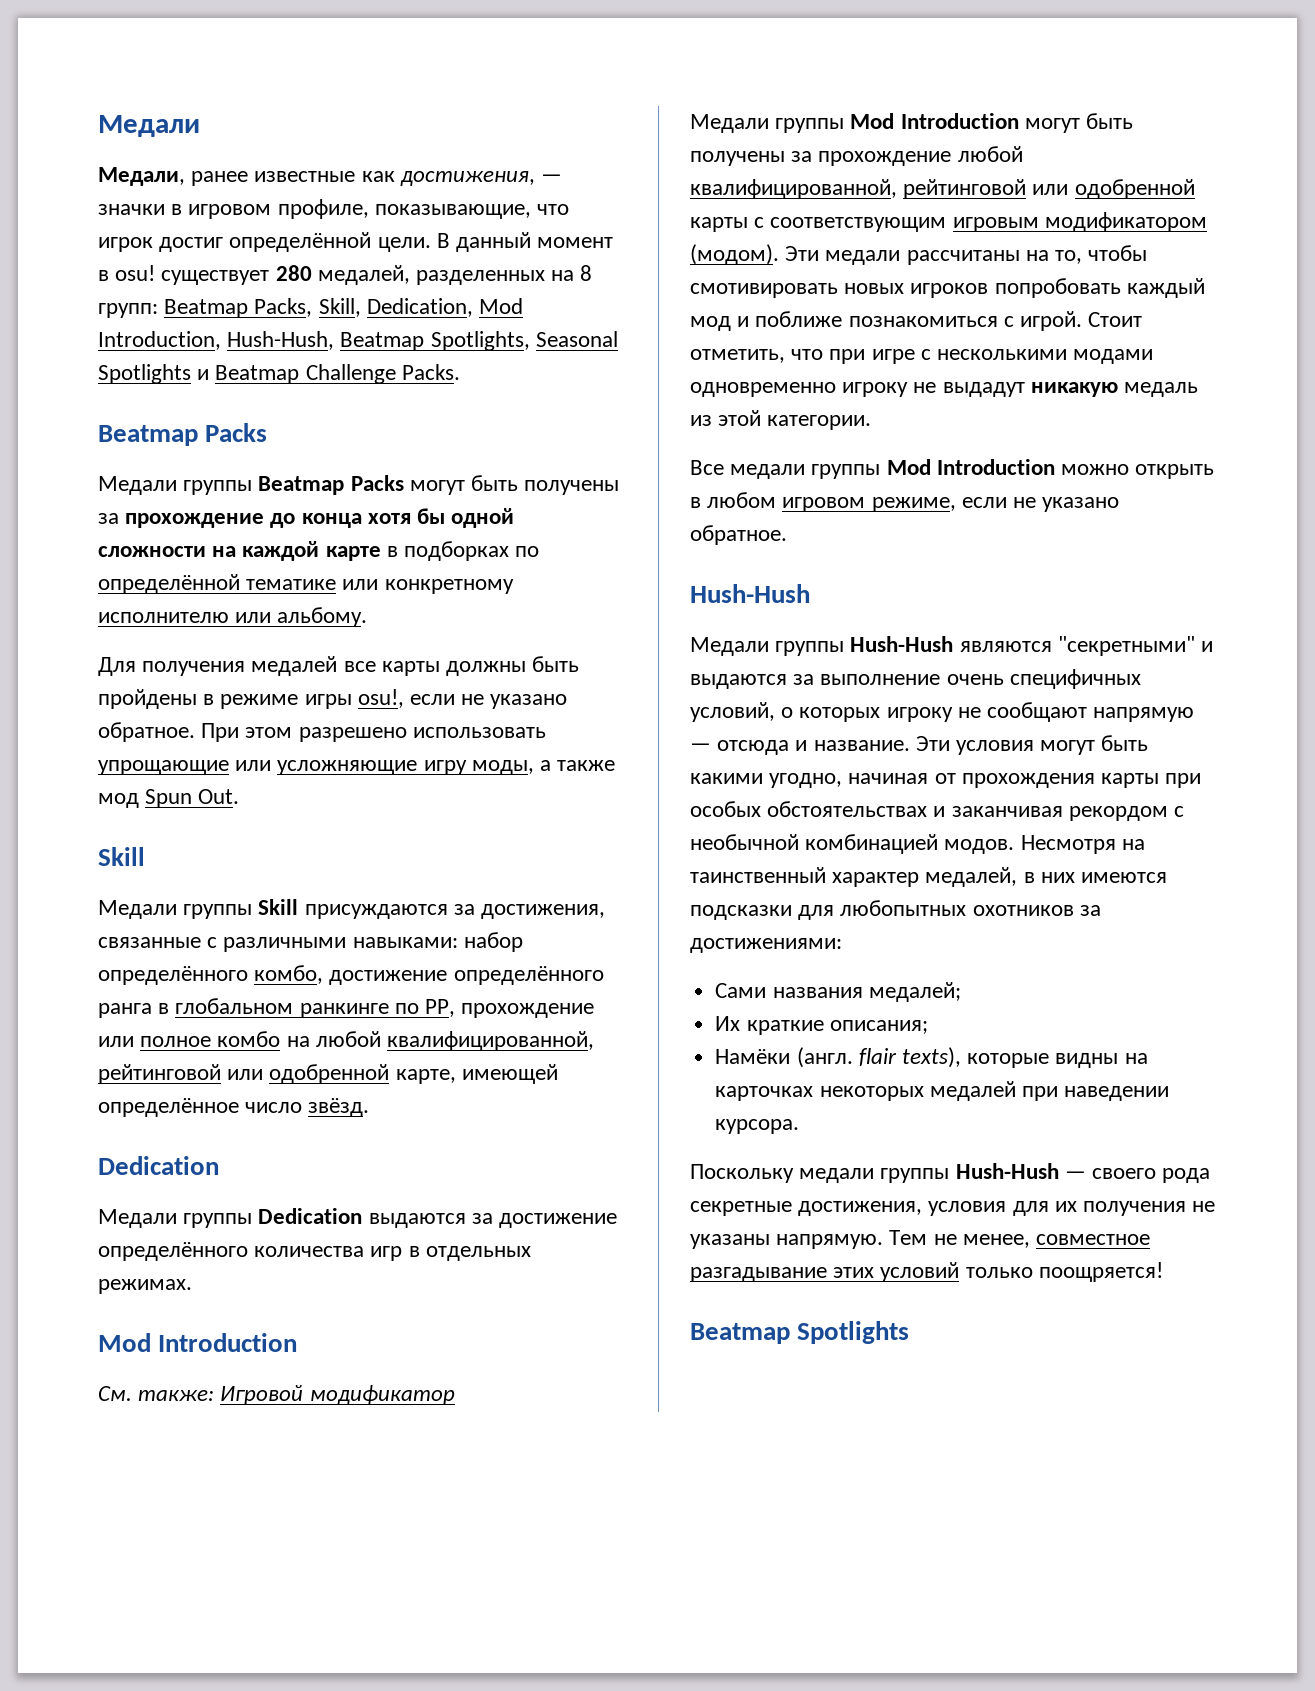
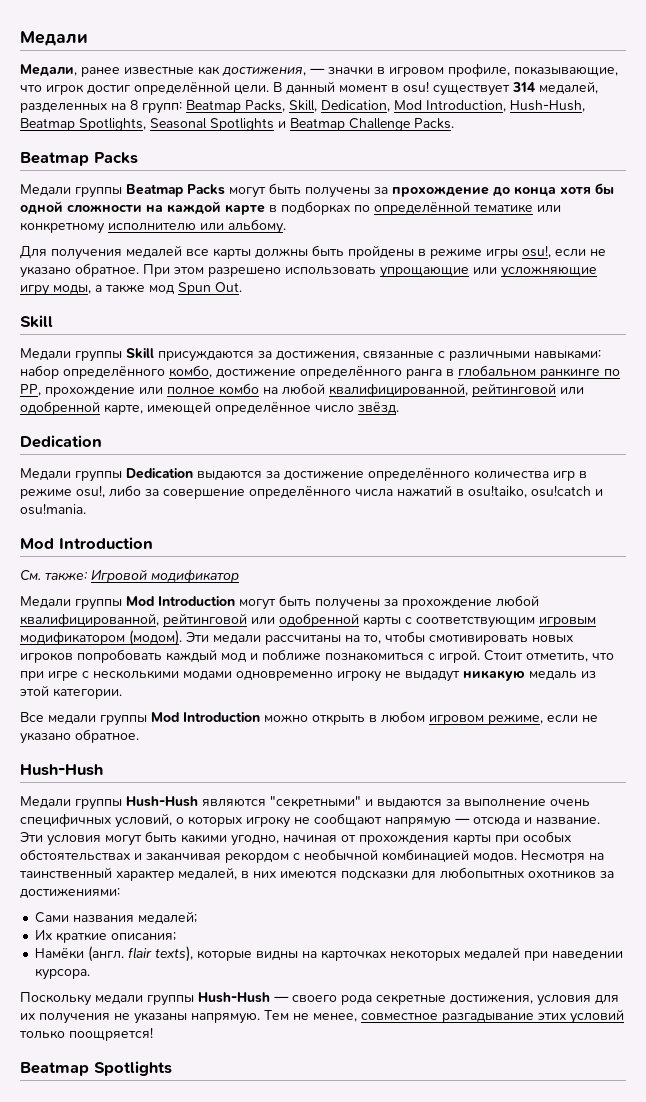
- В данный момент в osu! существует 280 медалей, разделенных на 8 групп: Beatmap Packs, Skill, Dedication, Mod Introduction, Hush-Hush, Beatmap Spotlights, Seasonal Spotlights и Beatmap Challenge Packs.
+ В данный момент в osu! существует 314 медалей, разделенных на 8 групп: Beatmap Packs, Skill, Dedication, Mod Introduction, Hush-Hush, Beatmap Spotlights, Seasonal Spotlights и Beatmap Challenge Packs.
- Медали группы Dedication выдаются за достижение определённого количества игр в отдельных режимах.
+ Медали группы Dedication выдаются за достижение определённого количества игр в режиме osu!, либо за совершение определённого числа нажатий в osu!taiko, osu!catch и osu!mania.

